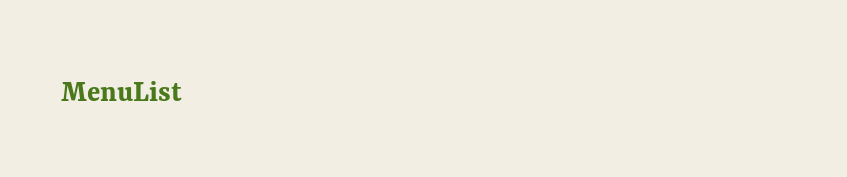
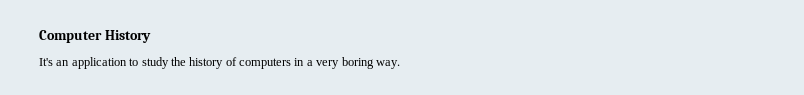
- MenuList
+ Computer History
+ It's an application to study the history of computers in a very boring way.

